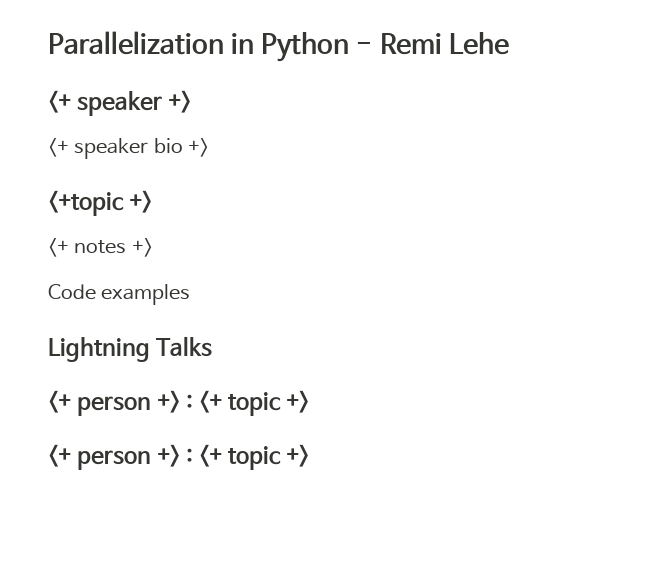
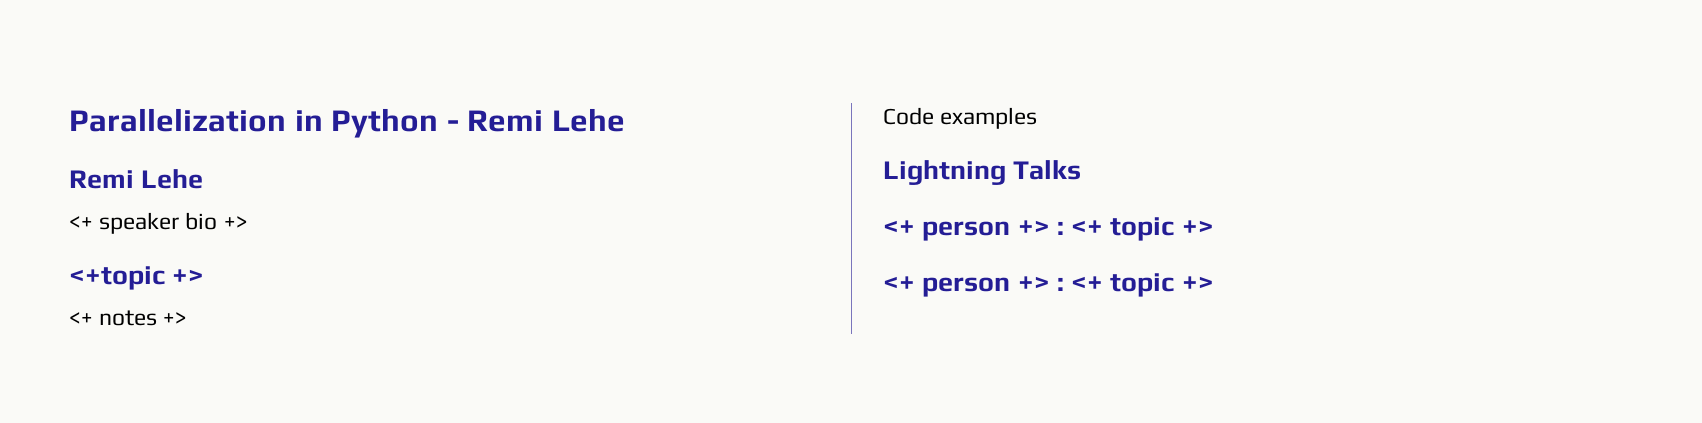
  Parallelization in Python - Remi Lehe
- <+ speaker +>
+ Remi Lehe

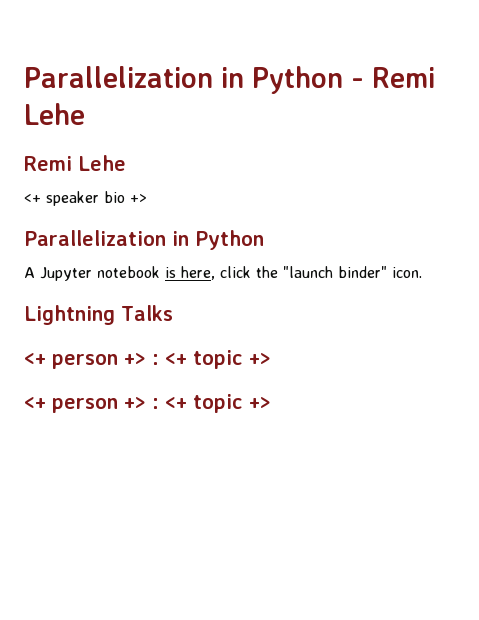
  <+ speaker bio +>
- <+topic +>
- <+ notes +>
- Code examples
+ Parallelization in Python
+ A Jupyter notebook is here, click the "launch binder" icon.

